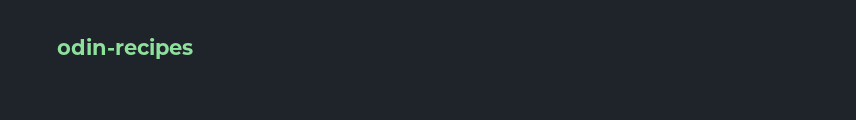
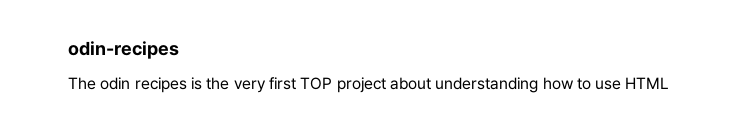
+ The odin recipes is the very first TOP project about understanding how to use HTML

